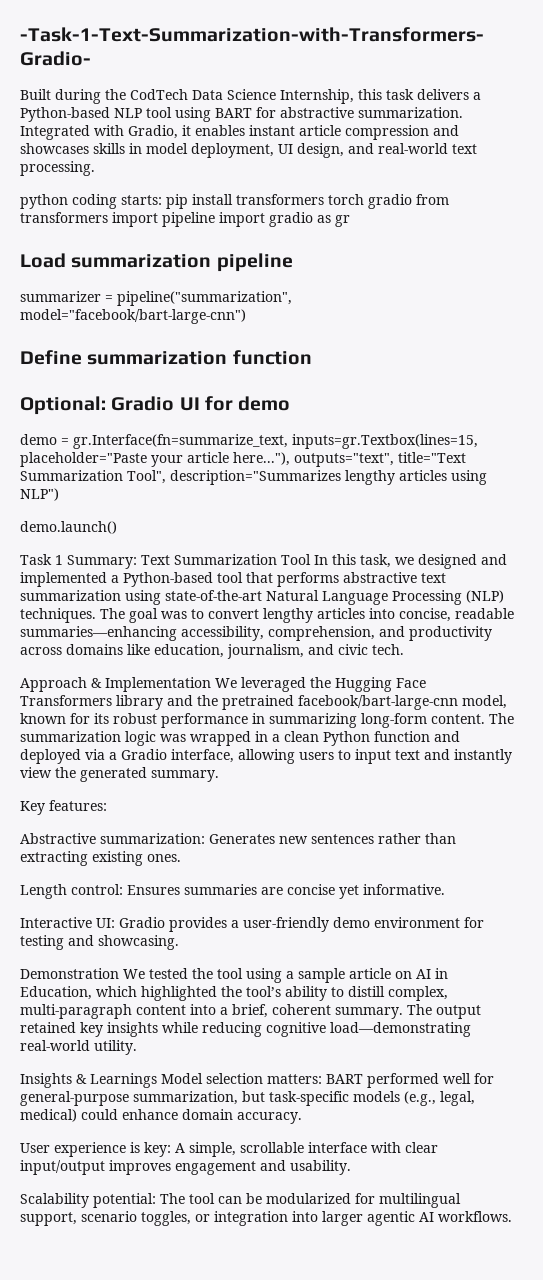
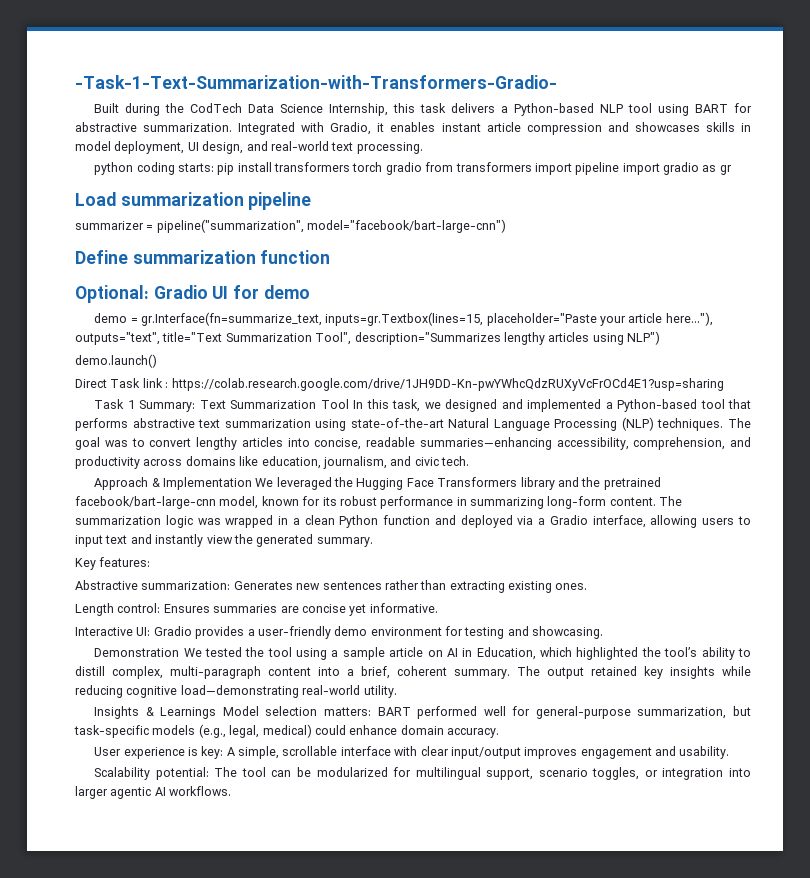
+ Direct Task link : https://colab.research.google.com/drive/1JH9DD-Kn-pwYWhcQdzRUXyVcFrOCd4E1?usp=sharing

